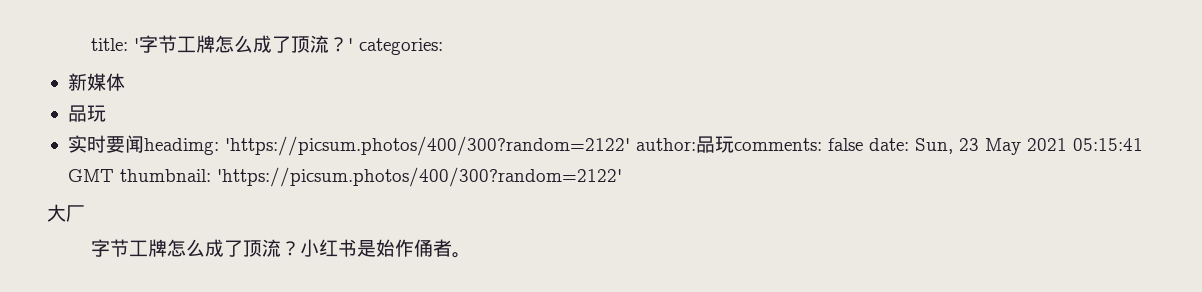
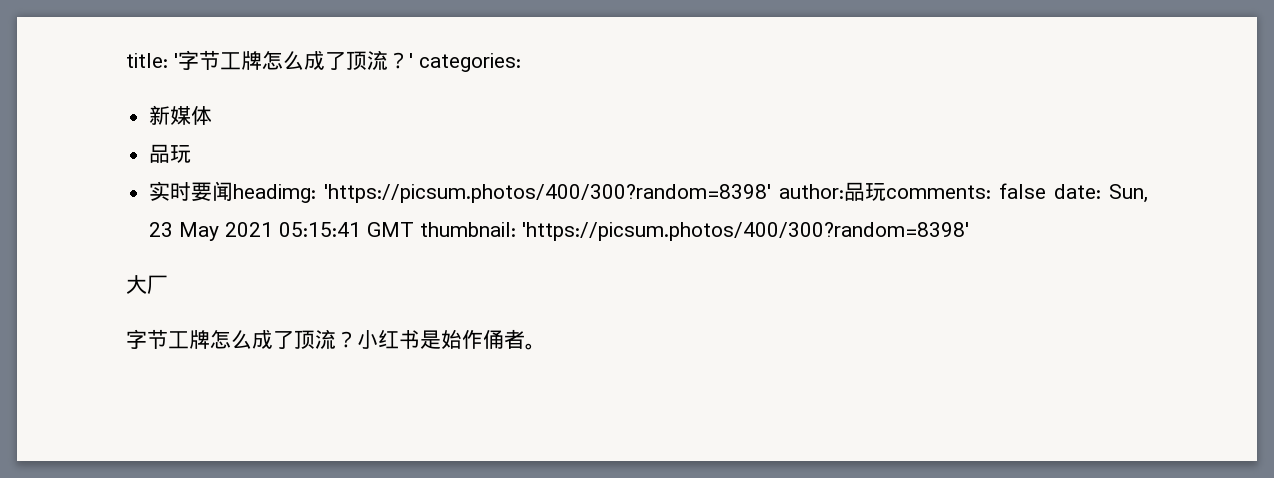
- 实时要闻headimg: 'https://picsum.photos/400/300?random=2122' author:品玩comments: false date: Sun, 23 May 2021 05:15:41 GMT thumbnail: 'https://picsum.photos/400/300?random=2122'
+ 实时要闻headimg: 'https://picsum.photos/400/300?random=8398' author:品玩comments: false date: Sun, 23 May 2021 05:15:41 GMT thumbnail: 'https://picsum.photos/400/300?random=8398'

